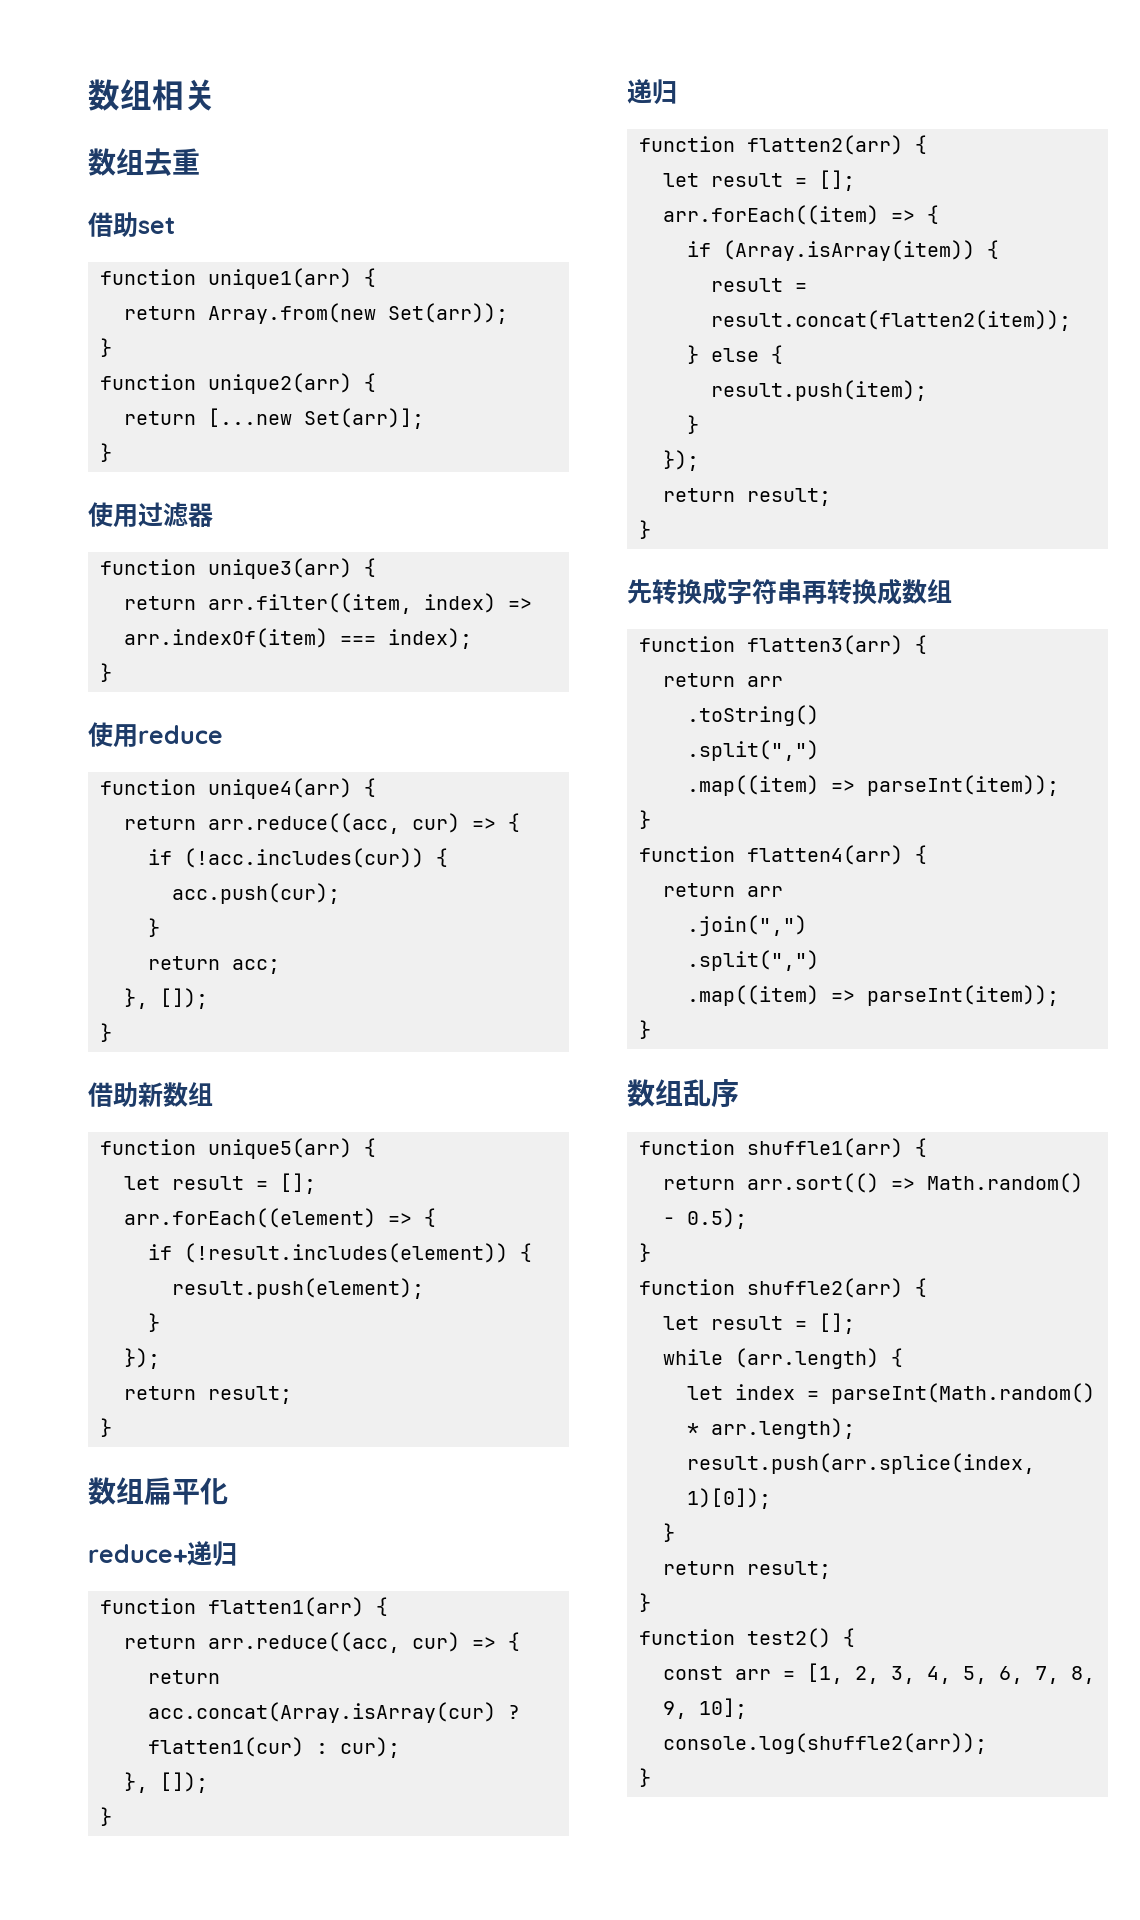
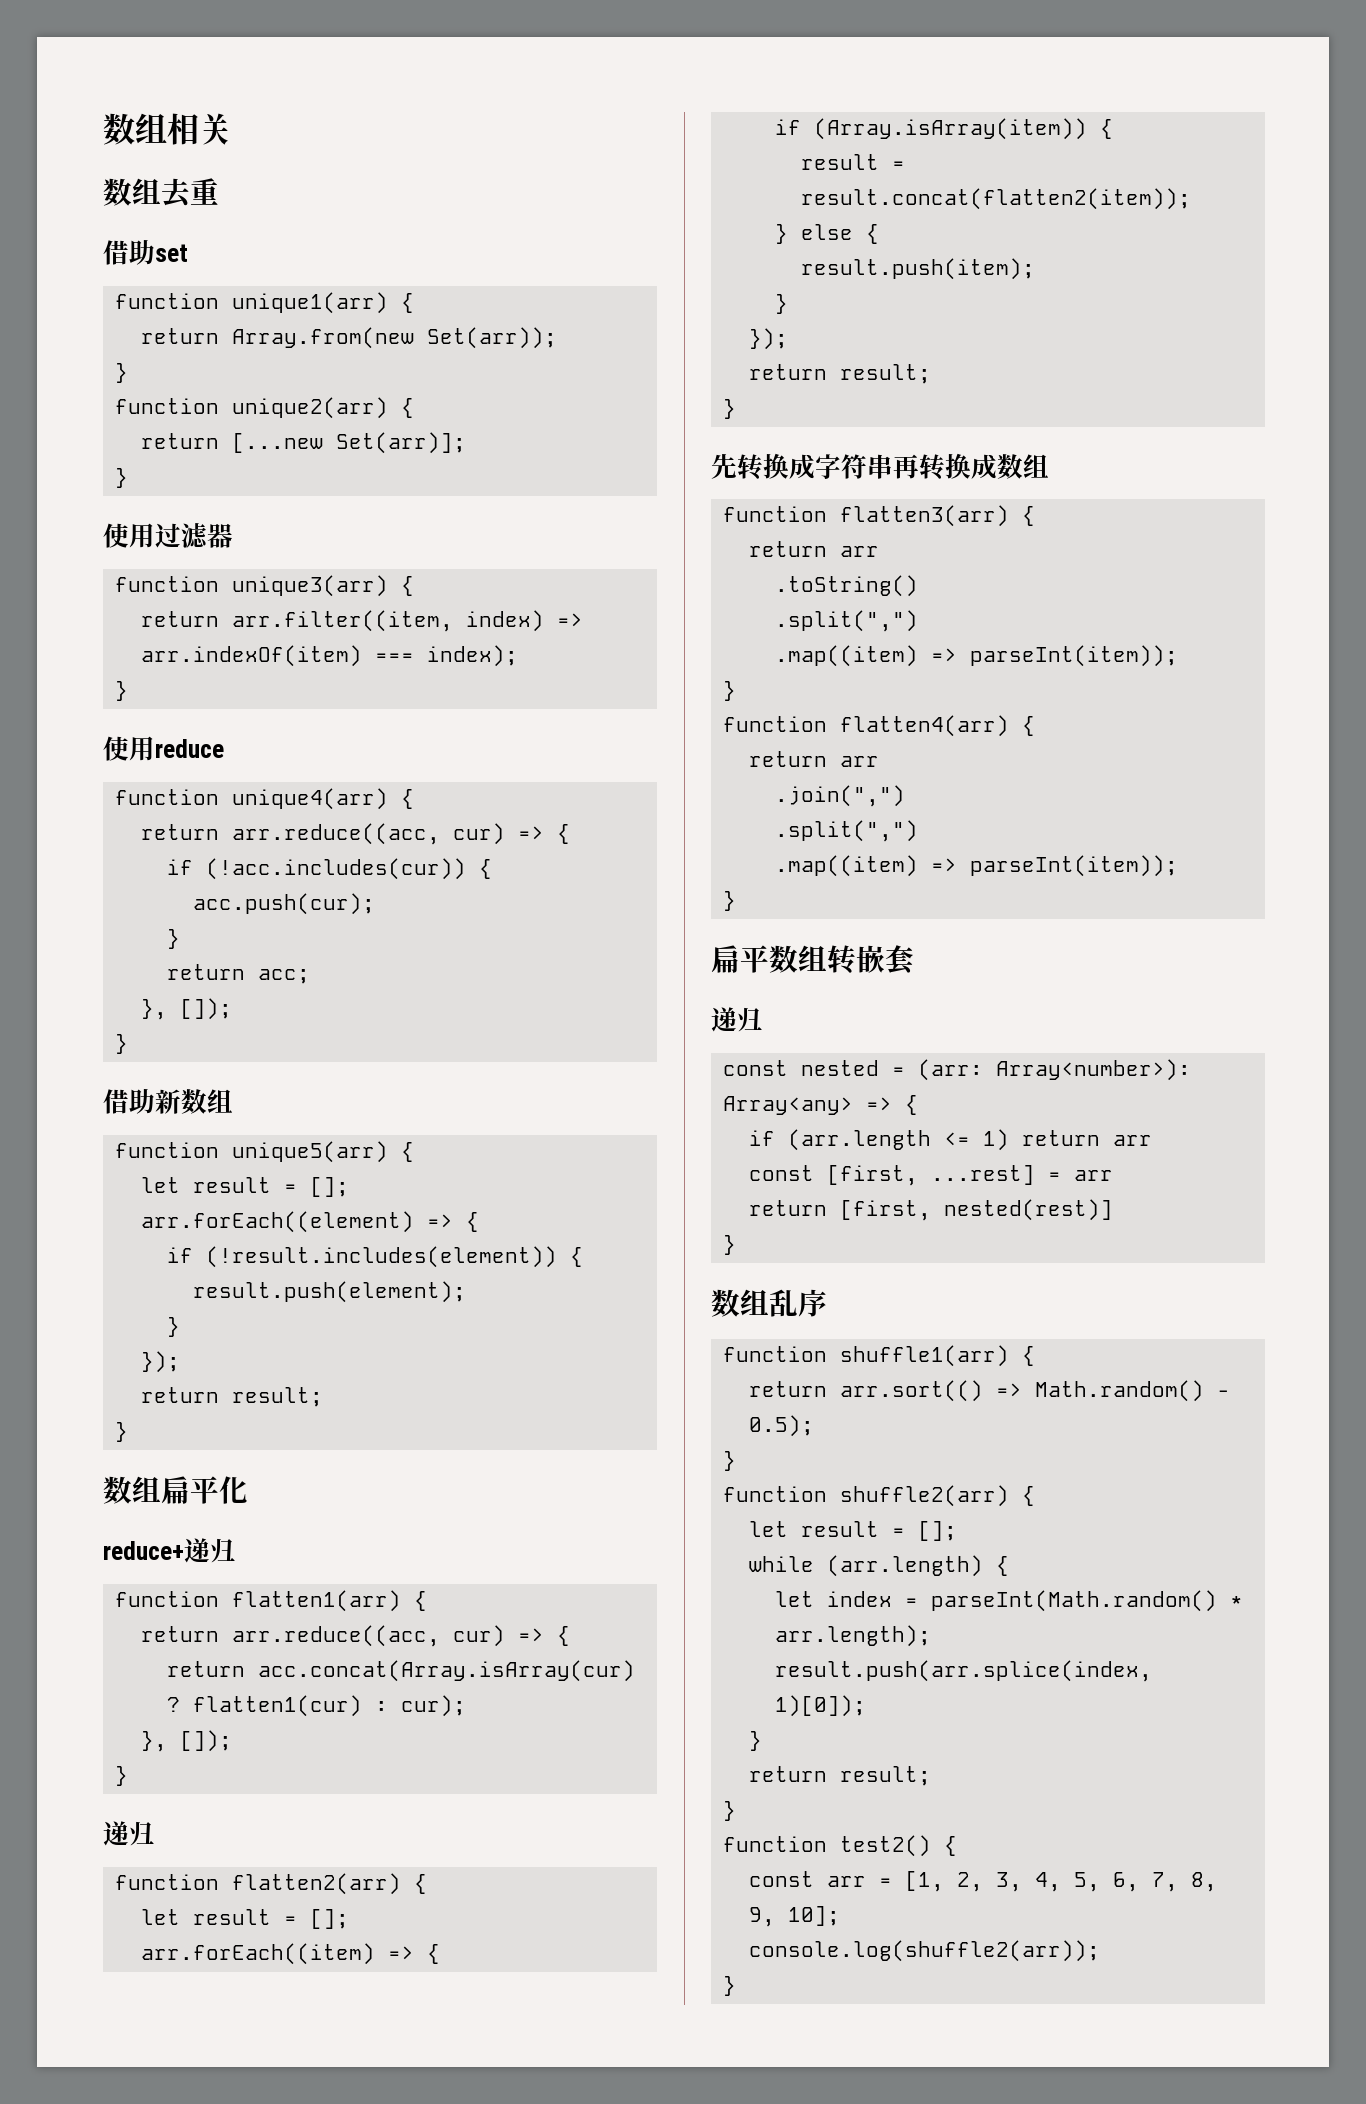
+ 扁平数组转嵌套
+ 递归
+ const nested = (arr: Array<number>): Array<any> => {
+ if (arr.length <= 1) return arr
+ const [first, ...rest] = arr
+ return [first, nested(rest)]
+ }

